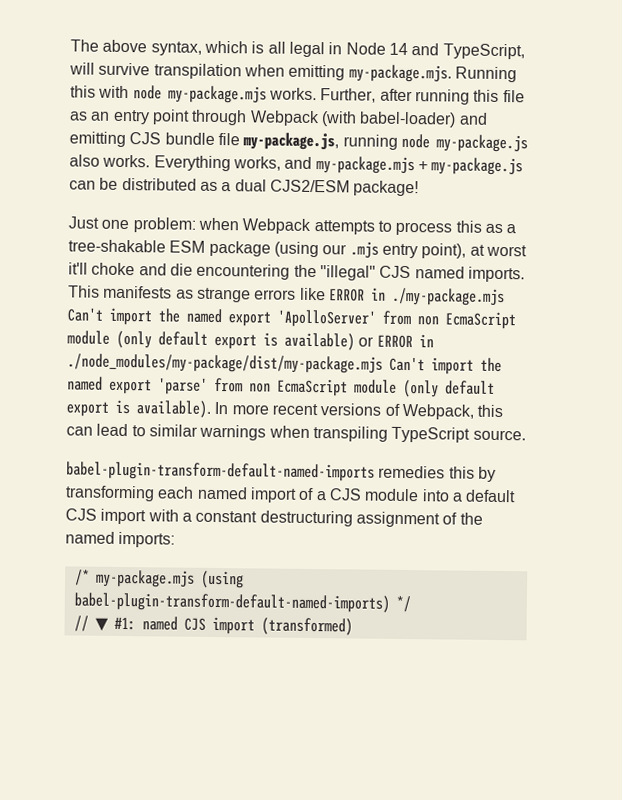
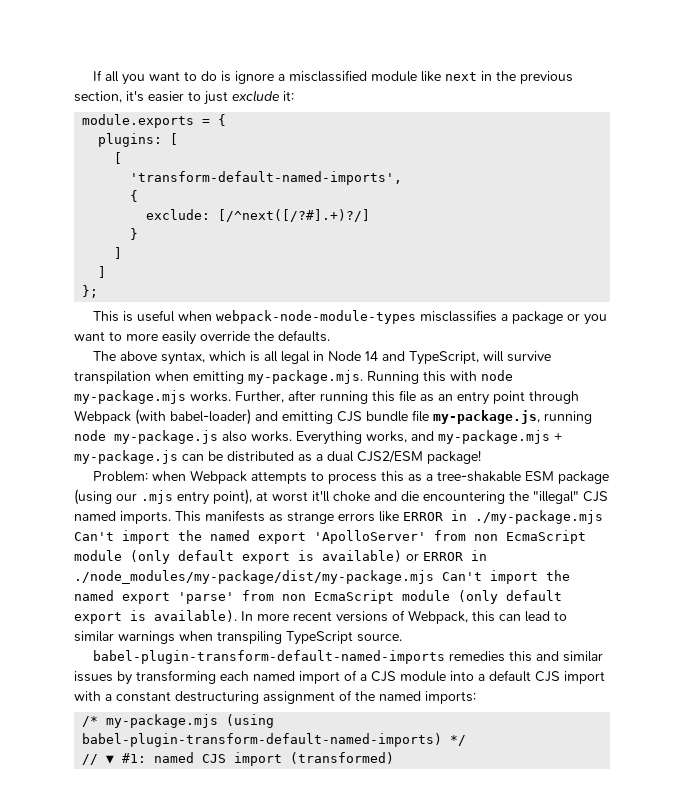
+ If all you want to do is ignore a misclassified module like next in the previous section, it's easier to just exclude it:
+ module.exports = {
+ plugins: [
+ [
+ 'transform-default-named-imports',
+ {
+ exclude: [/^next([/?#].+)?/]
+ }
+ ]
+ ]
+ };
+ This is useful when webpack-node-module-types misclassifies a package or you want to more easily override the defaults.
- Just one problem: when Webpack attempts to process this as a tree-shakable ESM package (using our .mjs entry point), at worst it'll choke and die encountering the "illegal" CJS named imports.
+ Problem: when Webpack attempts to process this as a tree-shakable ESM package (using our .mjs entry point), at worst it'll choke and die encountering the "illegal" CJS named imports.
- babel-plugin-transform-default-named-imports remedies this by transforming each named import of a CJS module into a default CJS import with a constant destructuring assignment of the named imports:
+ babel-plugin-transform-default-named-imports remedies this and similar issues by transforming each named import of a CJS module into a default CJS import with a constant destructuring assignment of the named imports:

